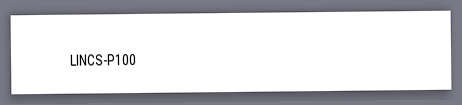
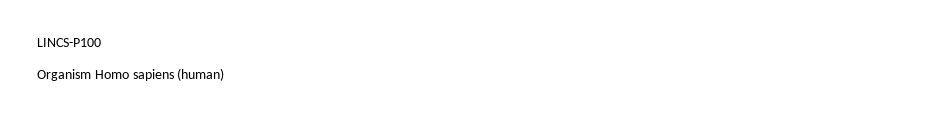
+ Organism Homo sapiens (human)

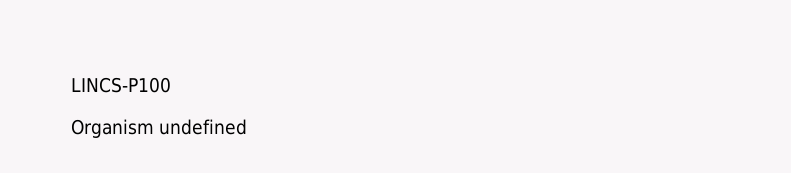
- Organism Homo sapiens (human)
+ Organism undefined

